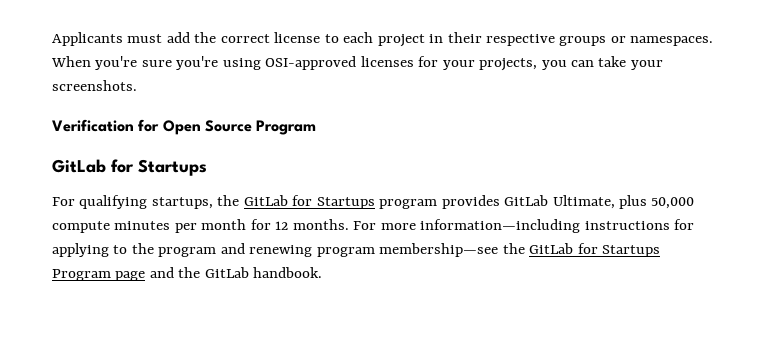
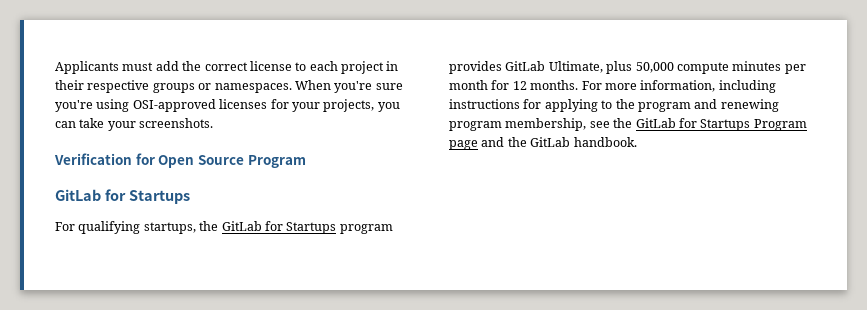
- For more information—including instructions for applying to the program and renewing program membership—see the GitLab for Startups Program page and the GitLab handbook.
+ For more information, including instructions for applying to the program and renewing program membership, see the GitLab for Startups Program page and the GitLab handbook.

